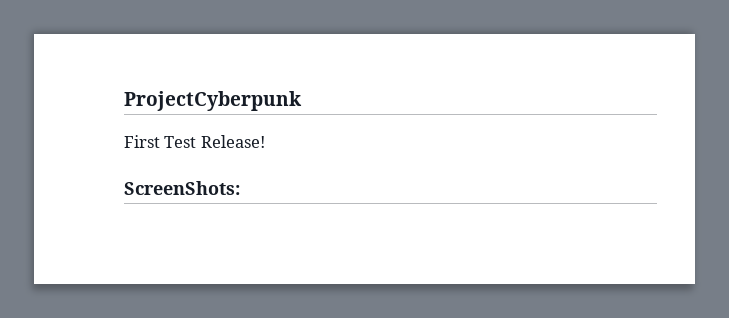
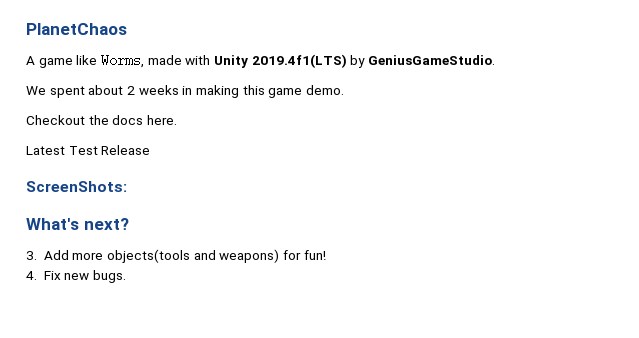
- ProjectCyberpunk
- First Test Release!
+ PlanetChaos
+ A game like Worms, made with Unity 2019.4f1(LTS) by GeniusGameStudio.
+ We spent about 2 weeks in making this game demo.
+ Checkout the docs here.
+ Latest Test Release
  ScreenShots:
+ What's next?
+ 3. Add more objects(tools and weapons) for fun!
+ 4. Fix new bugs.

